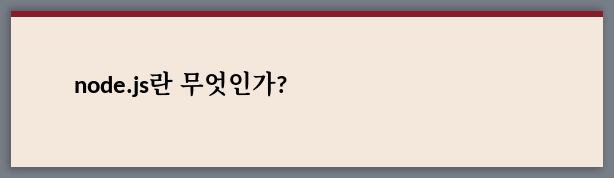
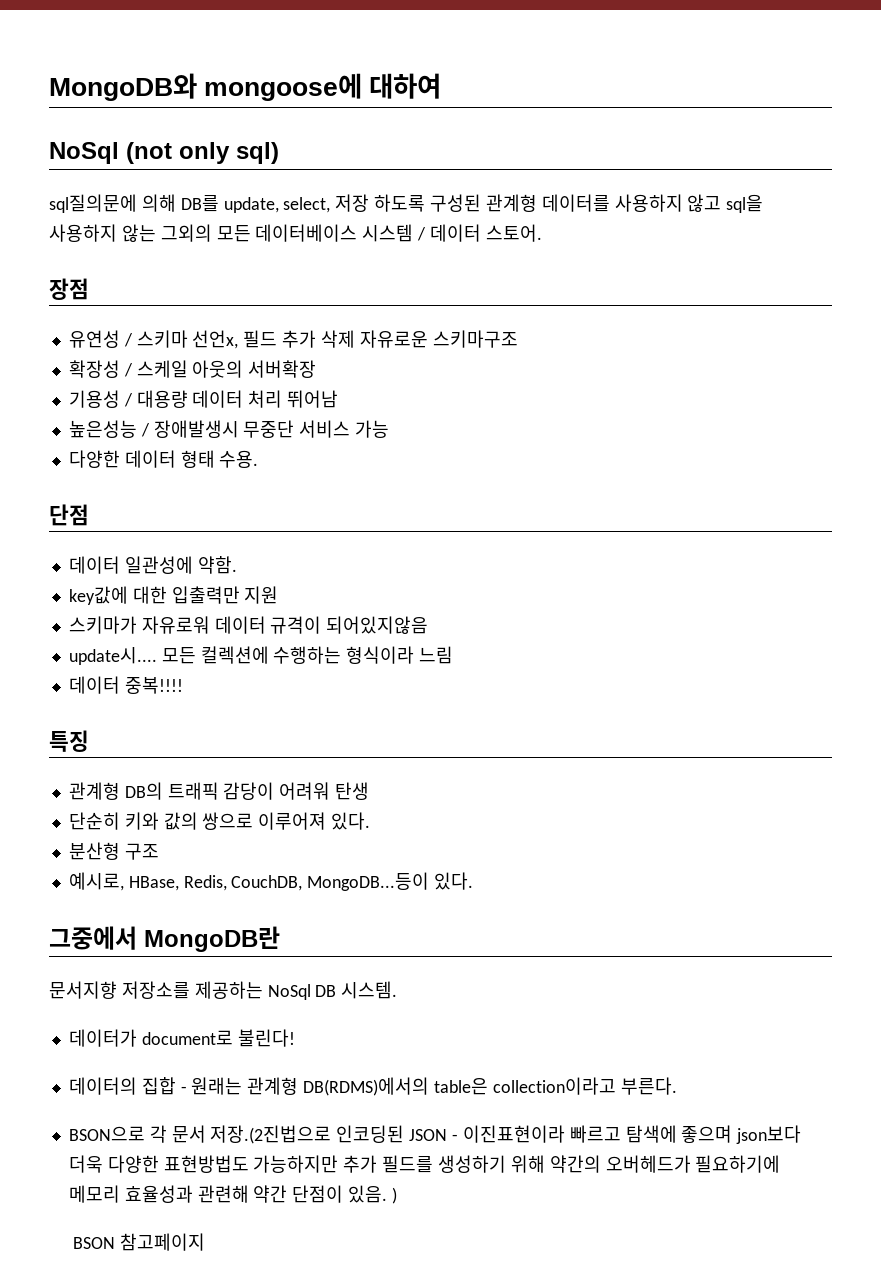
- node.js란 무엇인가?
+ MongoDB와 mongoose에 대하여
+ NoSql (not only sql)
+ sql질의문에 의해 DB를 update, select, 저장 하도록 구성된 관계형 데이터를 사용하지 않고 sql을 사용하지 않는 그외의 모든 데이터베이스 시스템 / 데이터 스토어.
+ 장점
+ 유연성 / 스키마 선언x, 필드 추가 삭제 자유로운 스키마구조
+ 확장성 / 스케일 아웃의 서버확장
+ 기용성 / 대용량 데이터 처리 뛰어남
+ 높은성능 / 장애발생시 무중단 서비스 가능
+ 다양한 데이터 형태 수용.
+ 단점
+ 데이터 일관성에 약함.
+ key값에 대한 입출력만 지원
+ 스키마가 자유로워 데이터 규격이 되어있지않음
+ update시.... 모든 컬렉션에 수행하는 형식이라 느림
+ 데이터 중복!!!!
+ 특징
+ 관계형 DB의 트래픽 감당이 어려워 탄생
+ 단순히 키와 값의 쌍으로 이루어져 있다.
+ 분산형 구조
+ 예시로, HBase, Redis, CouchDB, MongoDB...등이 있다.
+ 그중에서 MongoDB란
+ 문서지향 저장소를 제공하는 NoSql DB 시스템.
+ 데이터가 document로 불린다!
+ 데이터의 집합 - 원래는 관계형 DB(RDMS)에서의 table은 collection이라고 부른다.
+ BSON으로 각 문서 저장.(2진법으로 인코딩된 JSON - 이진표현이라 빠르고 탐색에 좋으며 json보다 더욱 다양한 표현방법도 가능하지만 추가 필드를 생성하기 위해 약간의 오버헤드가 필요하기에 메모리 효율성과 관련해 약간 단점이 있음. )
+ BSON 참고페이지

